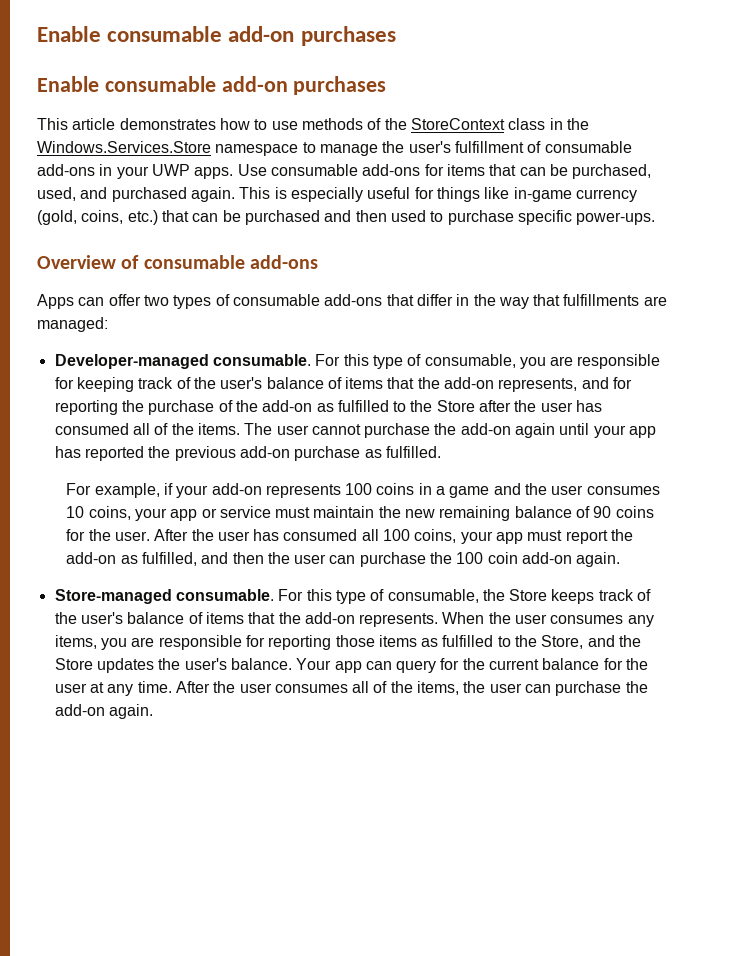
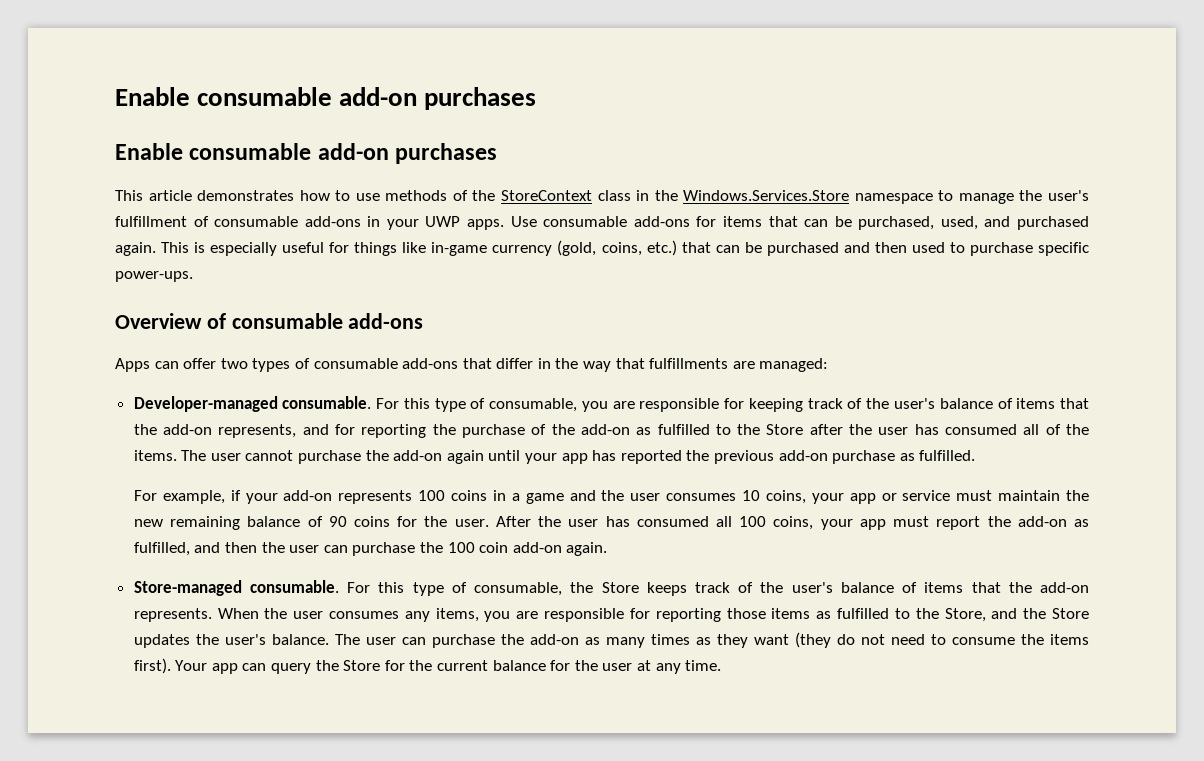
+ The user can purchase the add-on as many times as they want (they do not need to consume the items first).
- Your app can query for the current balance for the user at any time. After the user consumes all of the items, the user can purchase the add-on again.
+ Your app can query the Store for the current balance for the user at any time.

